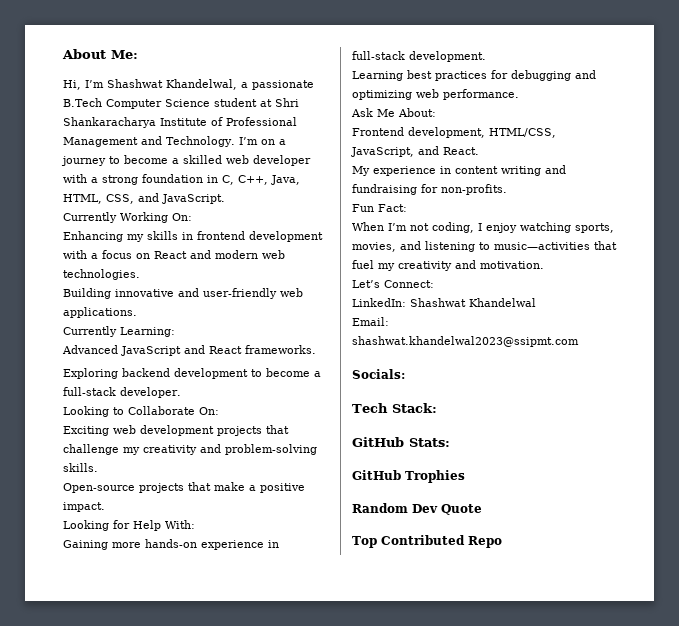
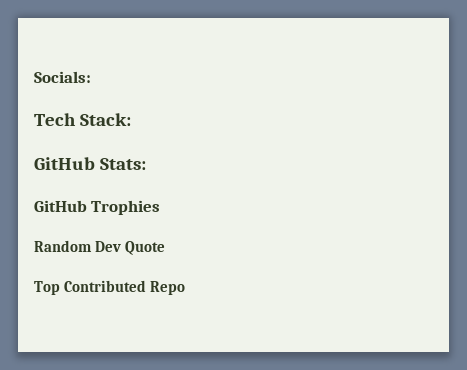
- About Me:
- Hi, I’m Shashwat Khandelwal, a passionate B.Tech Computer Science student at Shri Shankaracharya Institute of Professional Management and Technology. I’m on a journey to become a skilled web developer with a strong foundation in C, C++, Java, HTML, CSS, and JavaScript.
- Currently Working On:
- Enhancing my skills in frontend development with a focus on React and modern web technologies.
- Building innovative and user-friendly web applications.
- Currently Learning:
- Advanced JavaScript and React frameworks.
- Exploring backend development to become a full-stack developer.
- Looking to Collaborate On:
- Exciting web development projects that challenge my creativity and problem-solving skills.
- Open-source projects that make a positive impact.
- Looking for Help With:
- Gaining more hands-on experience in full-stack development.
- Learning best practices for debugging and optimizing web performance.
- Ask Me About:
- Frontend development, HTML/CSS, JavaScript, and React.
- My experience in content writing and fundraising for non-profits.
- Fun Fact:
- When I’m not coding, I enjoy watching sports, movies, and listening to music—activities that fuel my creativity and motivation.
- Let’s Connect:
- LinkedIn: Shashwat Khandelwal
- Email: shashwat.khandelwal2023@ssipmt.com

